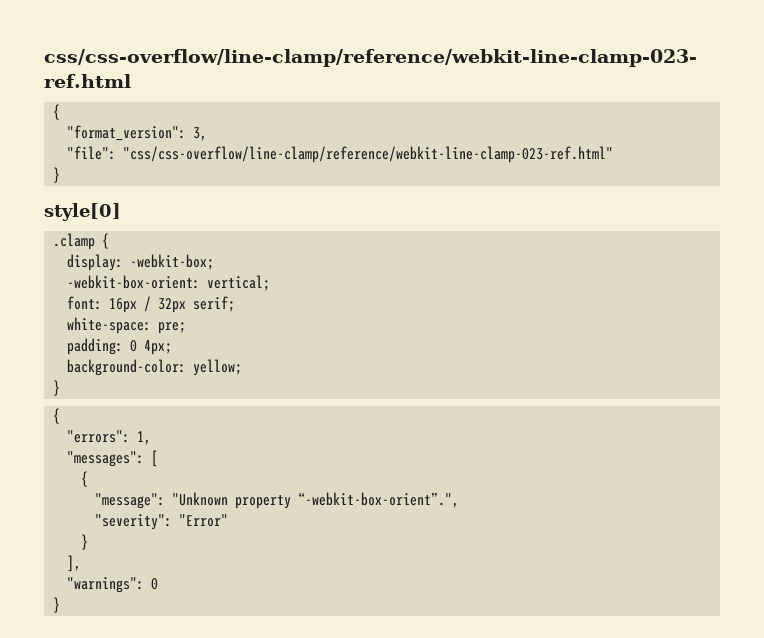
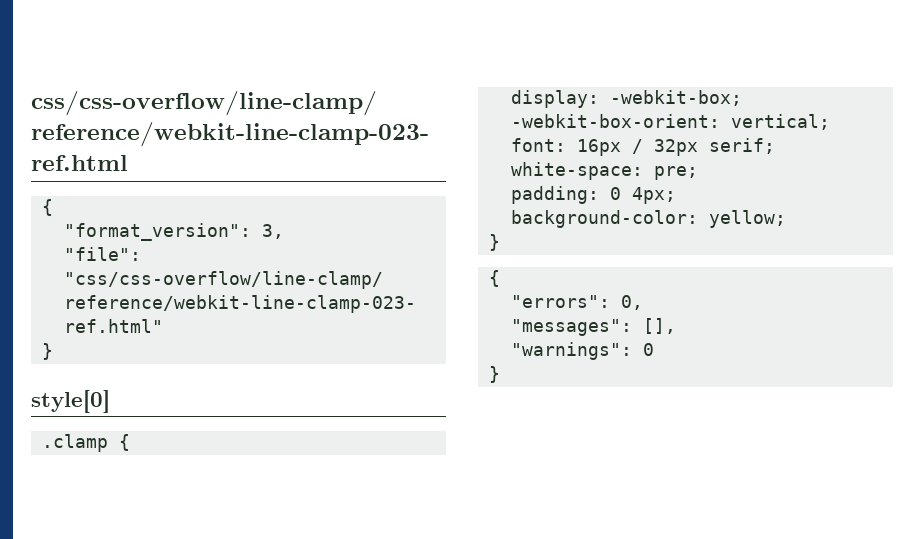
- "errors": 1,
+ "errors": 0,
- "messages": [
- {
- "message": "Unknown property “-webkit-box-orient”.",
- "severity": "Error"
- }
- ],
+ "messages": [],

